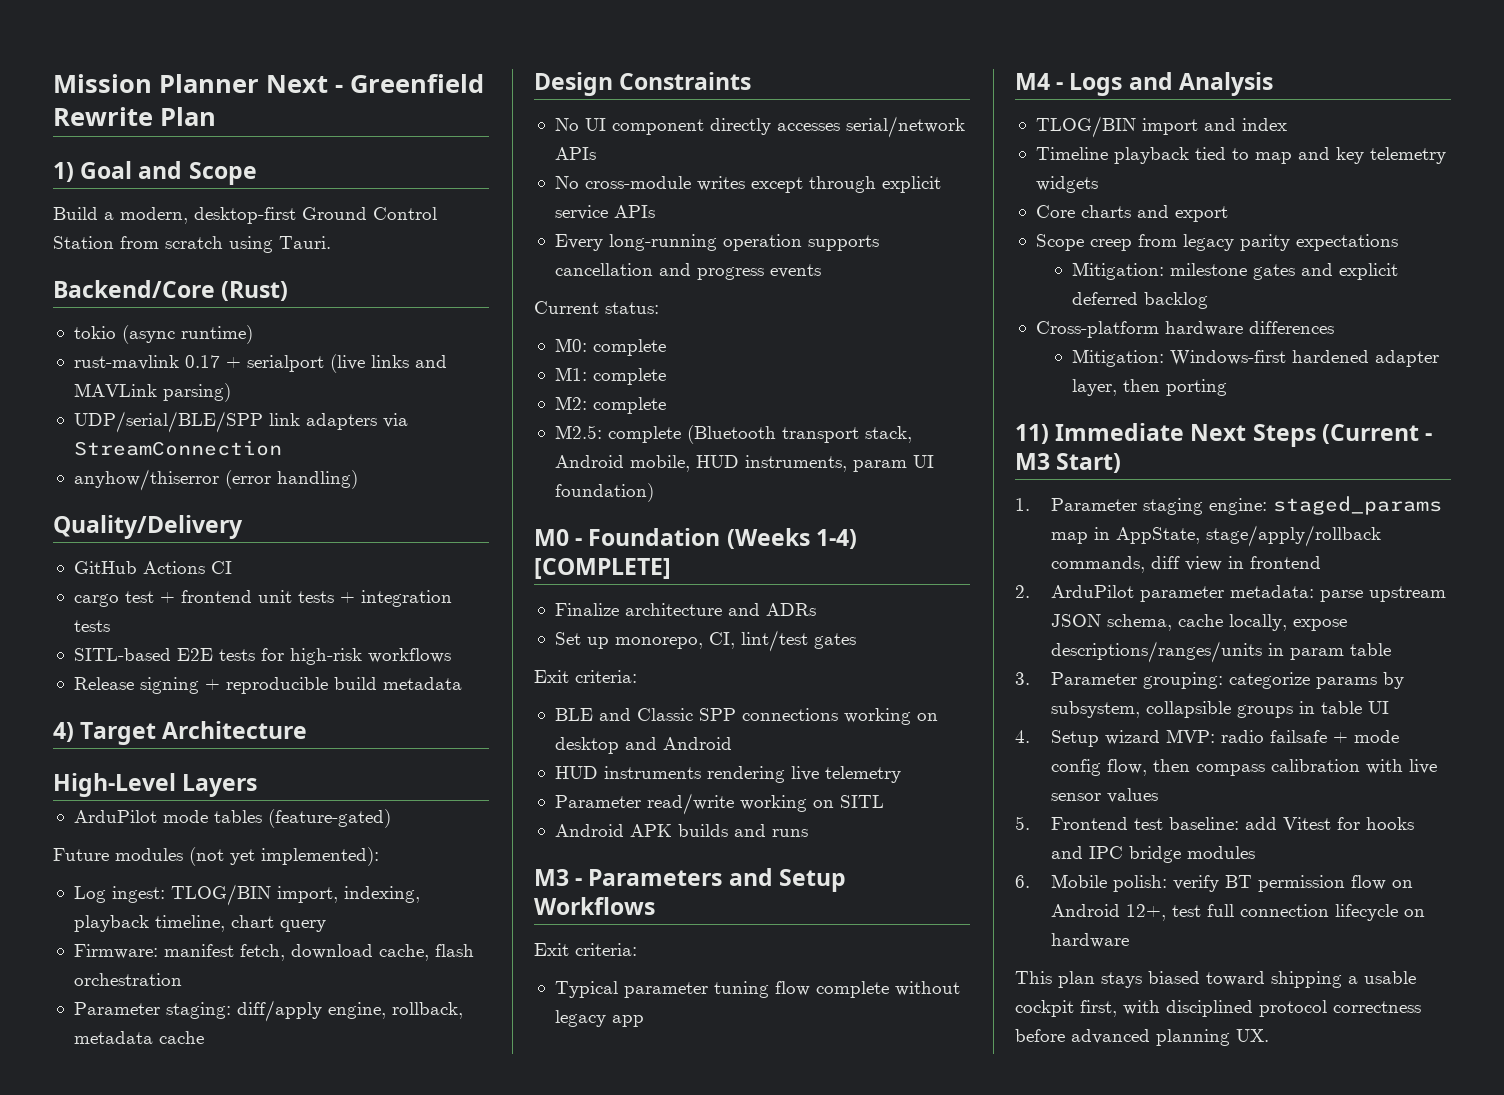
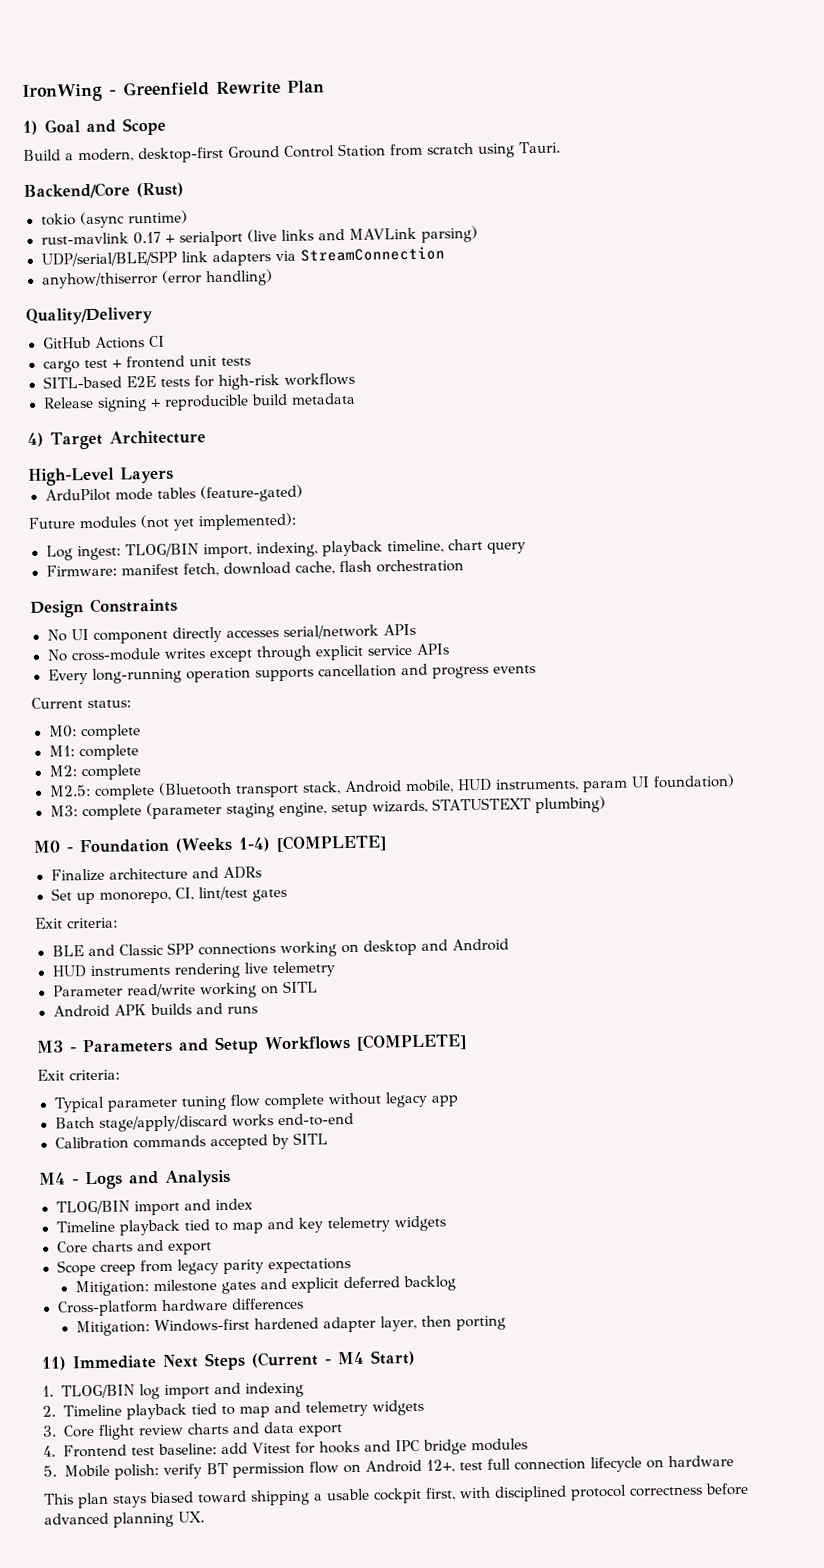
- Mission Planner Next - Greenfield Rewrite Plan
+ IronWing - Greenfield Rewrite Plan
- cargo test + frontend unit tests + integration tests
+ cargo test + frontend unit tests
- Parameter staging: diff/apply engine, rollback, metadata cache
+ M3: complete (parameter staging engine, setup wizards, STATUSTEXT plumbing)
- M3 - Parameters and Setup Workflows
+ M3 - Parameters and Setup Workflows [COMPLETE]
+ Batch stage/apply/discard works end-to-end
+ Calibration commands accepted by SITL
- 11) Immediate Next Steps (Current - M3 Start)
+ 11) Immediate Next Steps (Current - M4 Start)
- 1. Parameter staging engine: staged_params map in AppState, stage/apply/rollback commands, diff view in frontend
- 2. ArduPilot parameter metadata: parse upstream JSON schema, cache locally, expose descriptions/ranges/units in param table
- 3. Parameter grouping: categorize params by subsystem, collapsible groups in table UI
- 4. Setup wizard MVP: radio failsafe + mode config flow, then compass calibration with live sensor values
- 5. Frontend test baseline: add Vitest for hooks and IPC bridge modules
+ 1. TLOG/BIN log import and indexing
+ 2. Timeline playback tied to map and telemetry widgets
+ 3. Core flight review charts and data export
+ 4. Frontend test baseline: add Vitest for hooks and IPC bridge modules
- 6. Mobile polish: verify BT permission flow on Android 12+, test full connection lifecycle on hardware
+ 5. Mobile polish: verify BT permission flow on Android 12+, test full connection lifecycle on hardware

